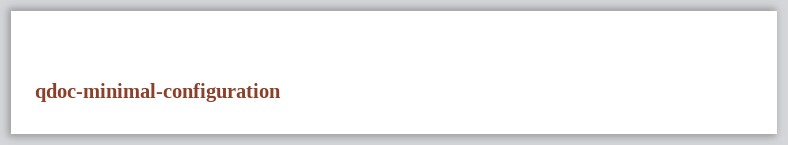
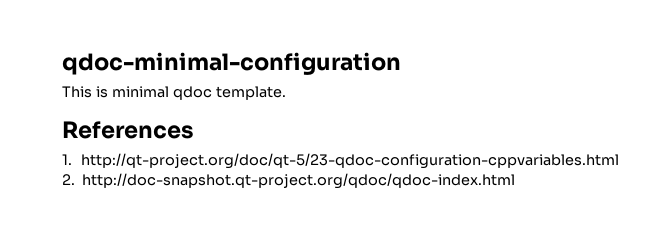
+ This is minimal qdoc template.
+ References
+ 1. http://qt-project.org/doc/qt-5/23-qdoc-configuration-cppvariables.html
+ 2. http://doc-snapshot.qt-project.org/qdoc/qdoc-index.html

